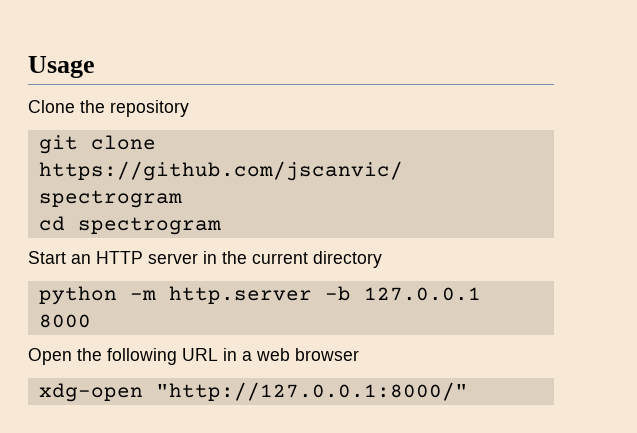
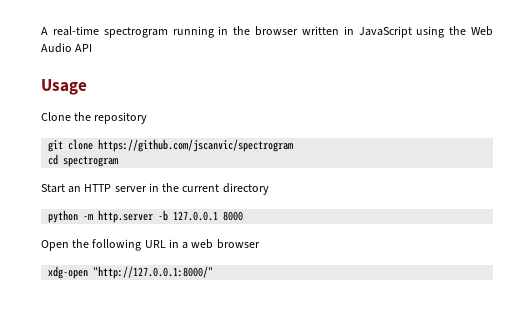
+ A real-time spectrogram running in the browser written in JavaScript using the Web Audio API

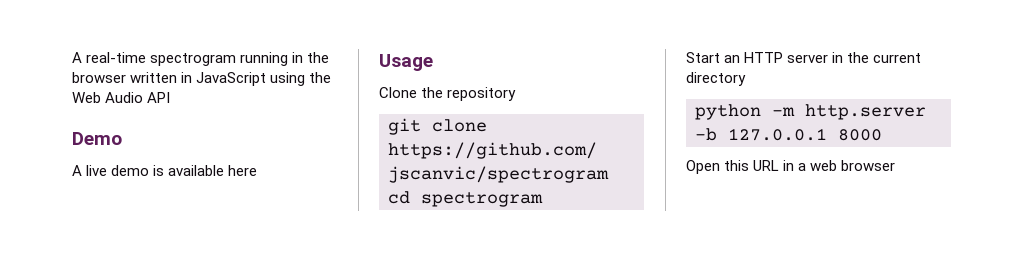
+ Demo
+ A live demo is available here
- Open the following URL in a web browser
+ Open this URL in a web browser
- xdg-open "http://127.0.0.1:8000/"

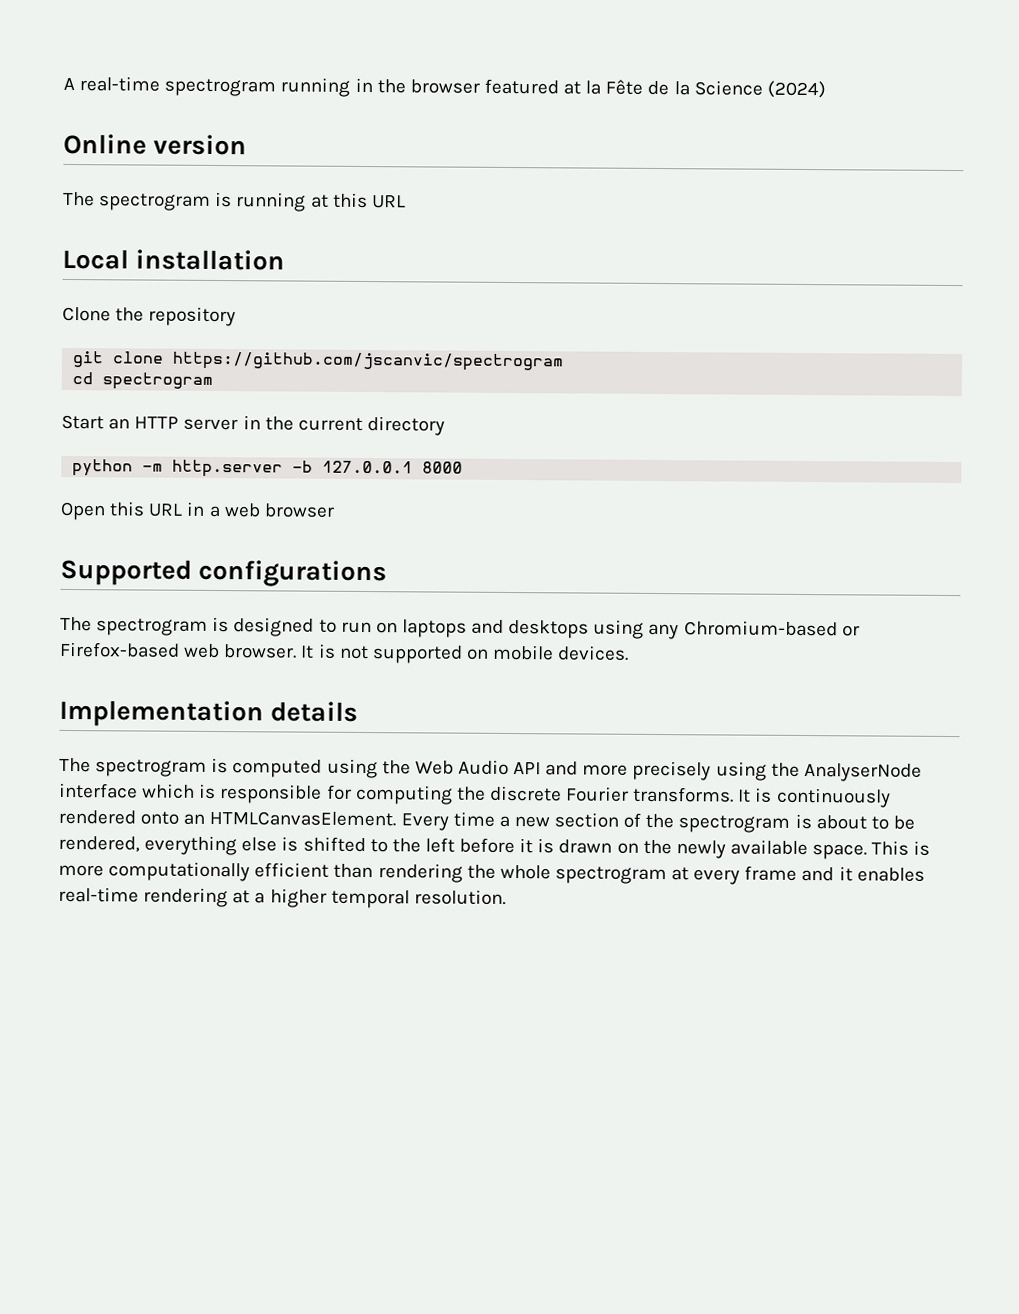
- A real-time spectrogram running in the browser written in JavaScript using the Web Audio API
- Demo
- A live demo is available here
- Usage
+ A real-time spectrogram running in the browser featured at la Fête de la Science (2024)
+ Online version
+ The spectrogram is running at this URL
+ Local installation
+ Supported configurations
+ The spectrogram is designed to run on laptops and desktops using any Chromium-based or Firefox-based web browser. It is not supported on mobile devices.
+ Implementation details
+ The spectrogram is computed using the Web Audio API and more precisely using the AnalyserNode interface which is responsible for computing the discrete Fourier transforms. It is continuously rendered onto an HTMLCanvasElement. Every time a new section of the spectrogram is about to be rendered, everything else is shifted to the left before it is drawn on the newly available space. This is more computationally efficient than rendering the whole spectrogram at every frame and it enables real-time rendering at a higher temporal resolution.

